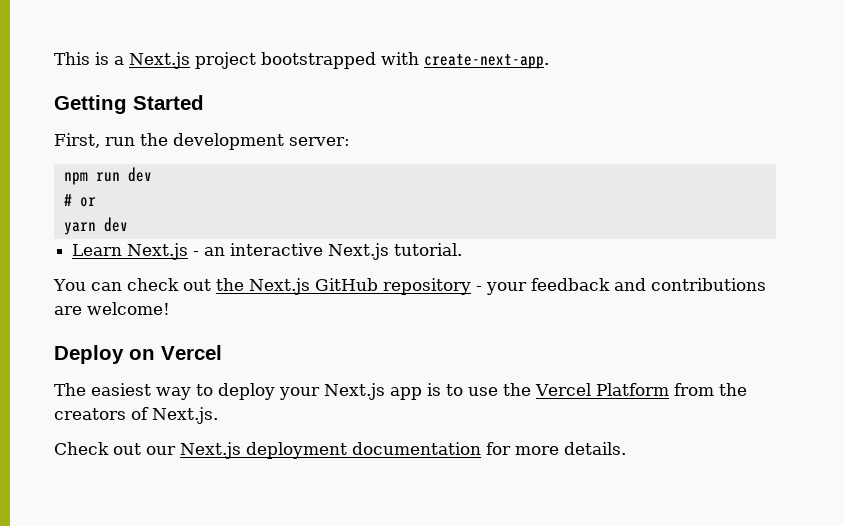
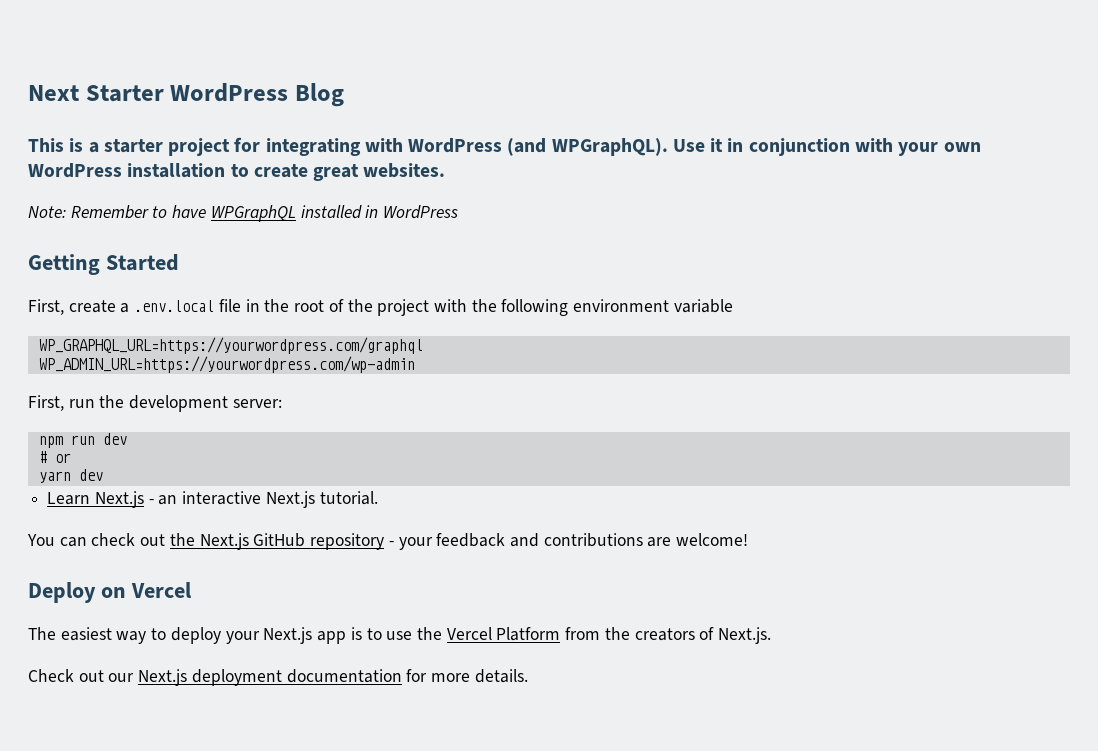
- This is a Next.js project bootstrapped with create-next-app.
+ Next Starter WordPress Blog
+ This is a starter project for integrating with WordPress (and WPGraphQL). Use it in conjunction with your own WordPress installation to create great websites.
+ Note: Remember to have WPGraphQL installed in WordPress
  Getting Started
+ First, create a .env.local file in the root of the project with the following environment variable
+ WP_GRAPHQL_URL=https://yourwordpress.com/graphql
+ WP_ADMIN_URL=https://yourwordpress.com/wp-admin

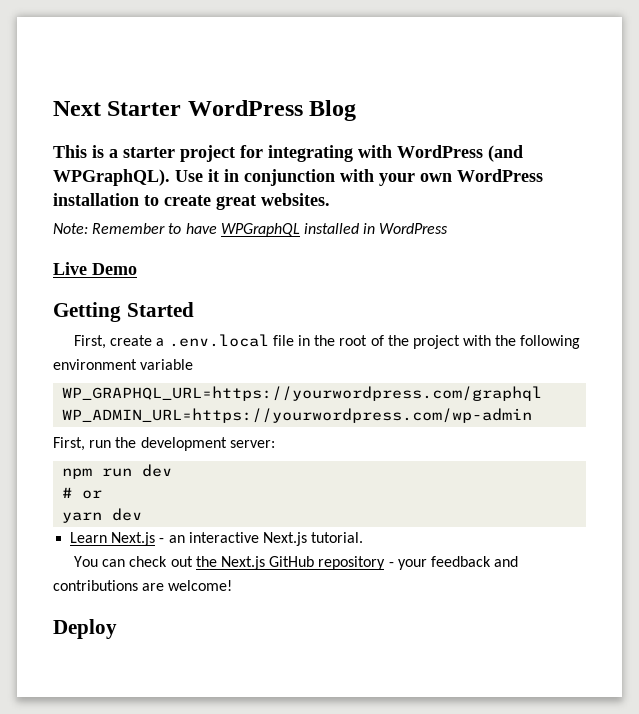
+ Live Demo
- Deploy on Vercel
- The easiest way to deploy your Next.js app is to use the Vercel Platform from the creators of Next.js.
- Check out our Next.js deployment documentation for more details.
+ Deploy

